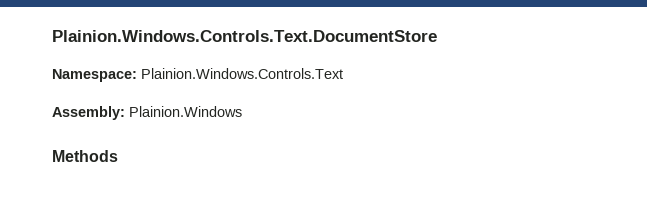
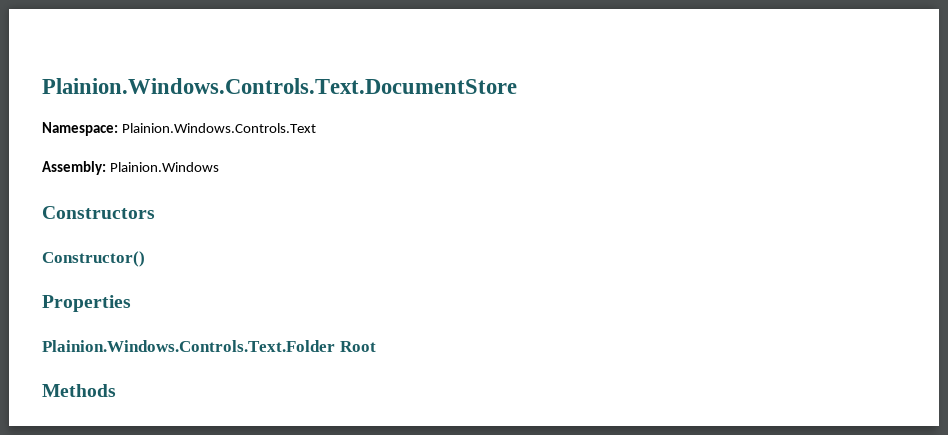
+ Constructors
+ Constructor()
+ Properties
+ Plainion.Windows.Controls.Text.Folder Root

